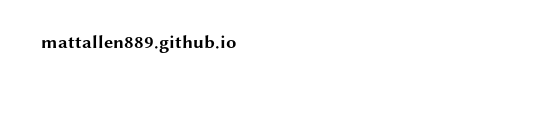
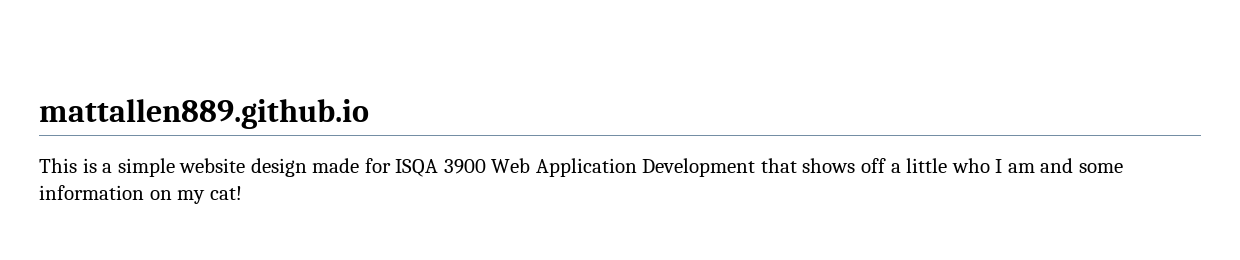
+ This is a simple website design made for ISQA 3900 Web Application Development that shows off a little who I am and some information on my cat!

